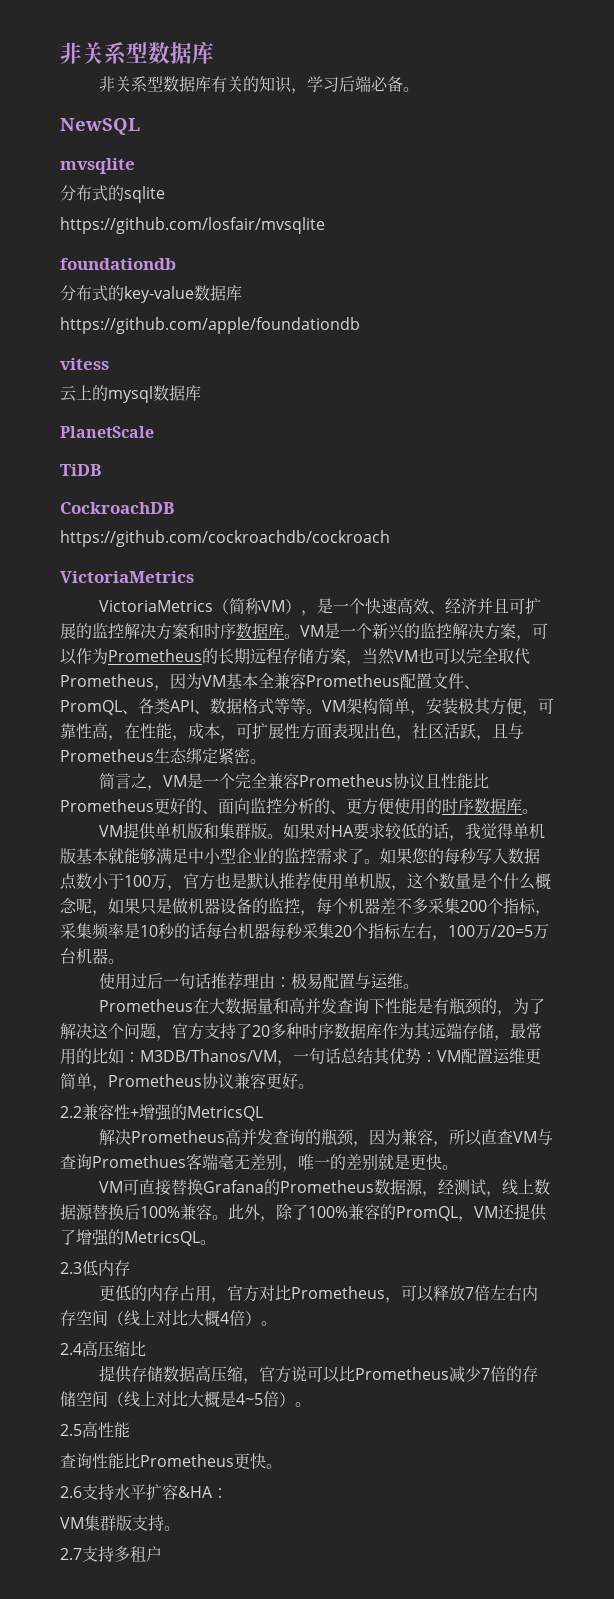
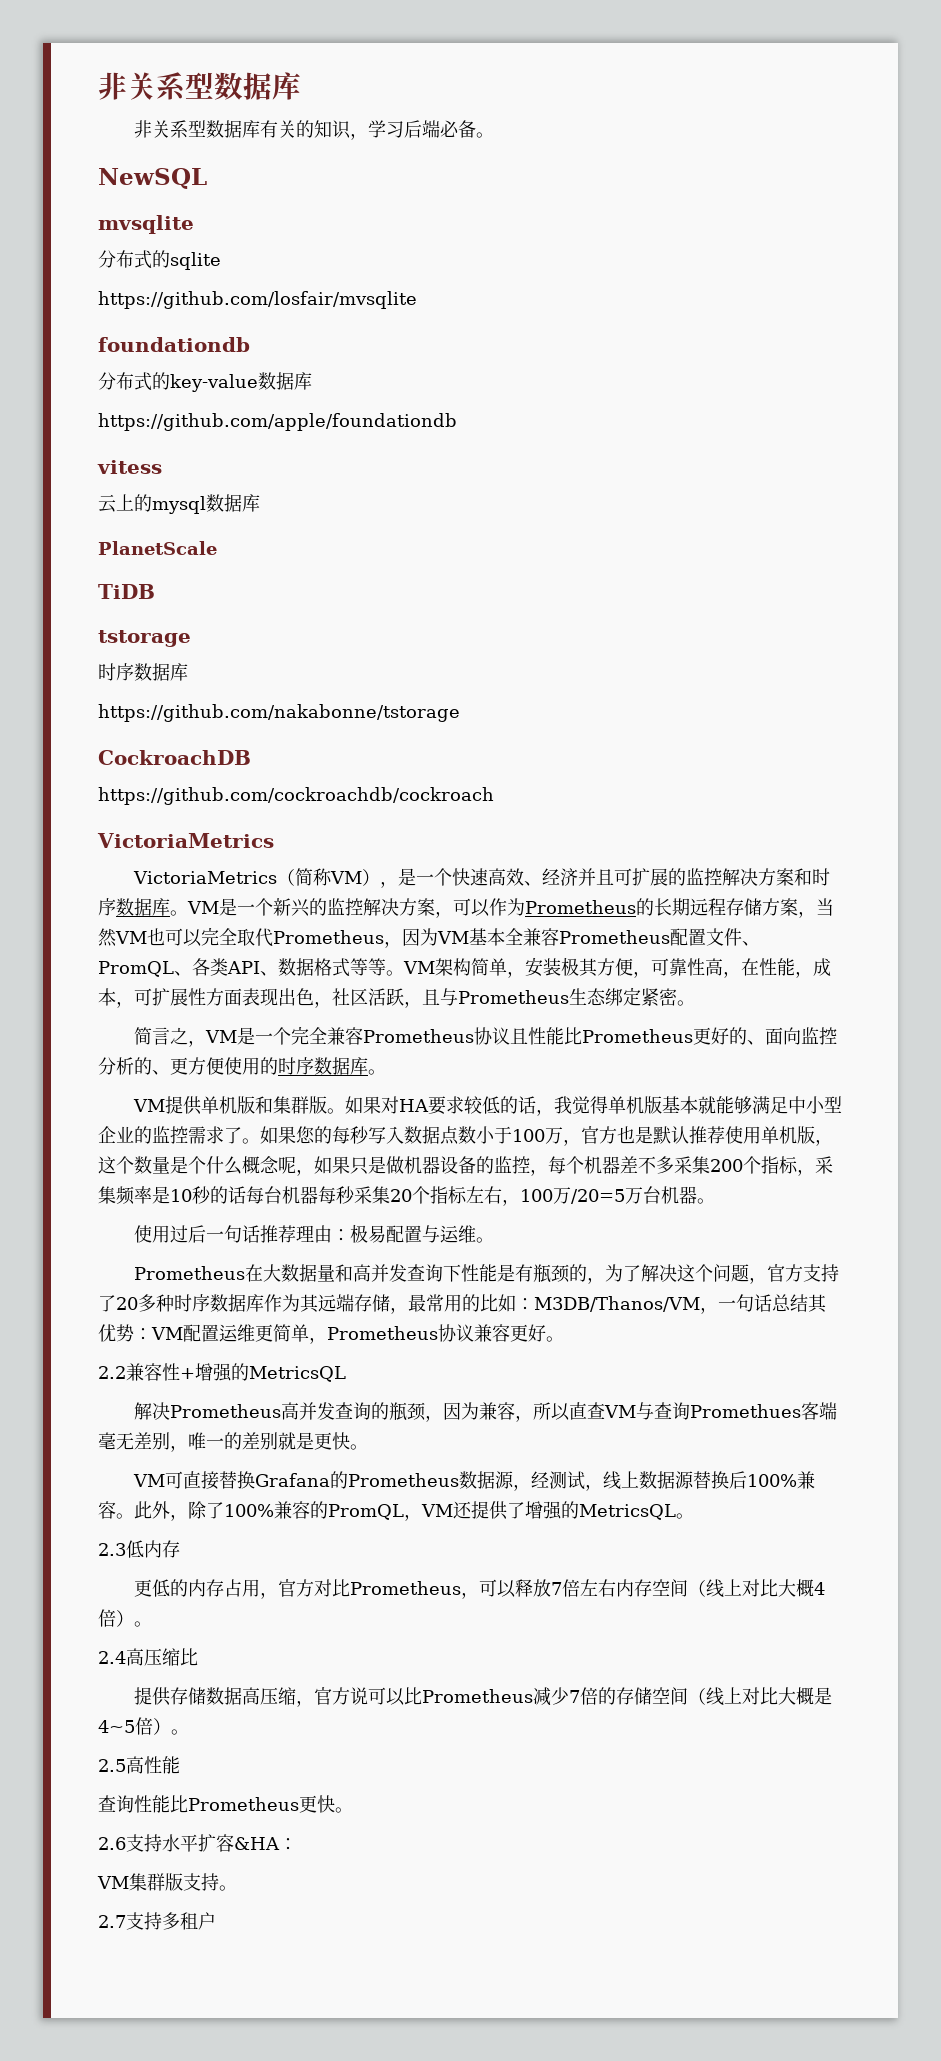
+ tstorage
+ 时序数据库
+ https://github.com/nakabonne/tstorage

